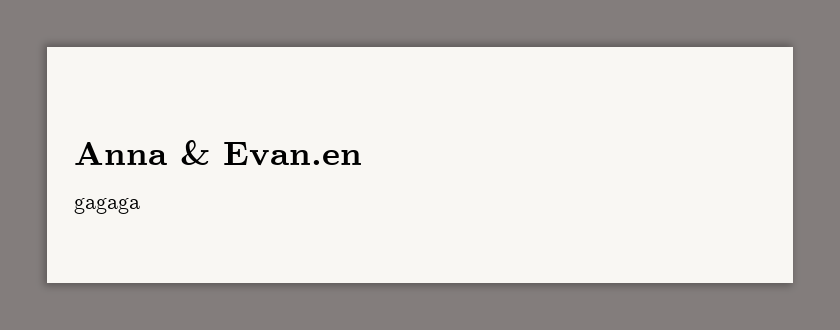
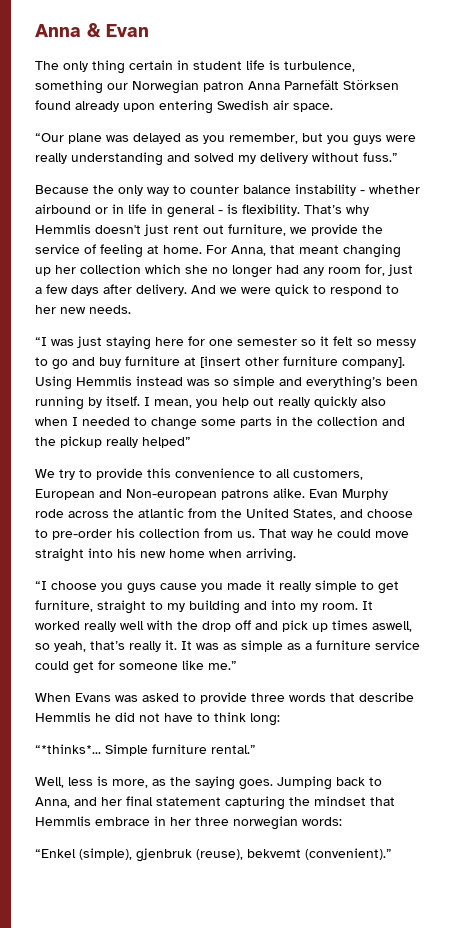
- Anna & Evan.en
- gagaga
+ Anna & Evan
+ The only thing certain in student life is turbulence, something our Norwegian patron Anna Parnefält Störksen found already upon entering Swedish air space.
+ “Our plane was delayed as you remember, but you guys were really understanding and solved my delivery without fuss.”
+ Because the only way to counter balance instability - whether airbound or in life in general - is flexibility. That’s why Hemmlis doesn't just rent out furniture, we provide the service of feeling at home. For Anna, that meant changing up her collection which she no longer had any room for, just a few days after delivery. And we were quick to respond to her new needs.
+ “I was just staying here for one semester so it felt so messy to go and buy furniture at [insert other furniture company]. Using Hemmlis instead was so simple and everything’s been running by itself. I mean, you help out really quickly also when I needed to change some parts in the collection and the pickup really helped”
+ We try to provide this convenience to all customers, European and Non-european patrons alike. Evan Murphy rode across the atlantic from the United States, and choose to pre-order his collection from us. That way he could move straight into his new home when arriving.
+ “I choose you guys cause you made it really simple to get furniture, straight to my building and into my room. It worked really well with the drop off and pick up times aswell, so yeah, that’s really it. It was as simple as a furniture service could get for someone like me.”
+ When Evans was asked to provide three words that describe Hemmlis he did not have to think long:
+ “*thinks*... Simple furniture rental.”
+ Well, less is more, as the saying goes. Jumping back to Anna, and her final statement capturing the mindset that Hemmlis embrace in her three norwegian words:
+ “Enkel (simple), gjenbruk (reuse), bekvemt (convenient).”

